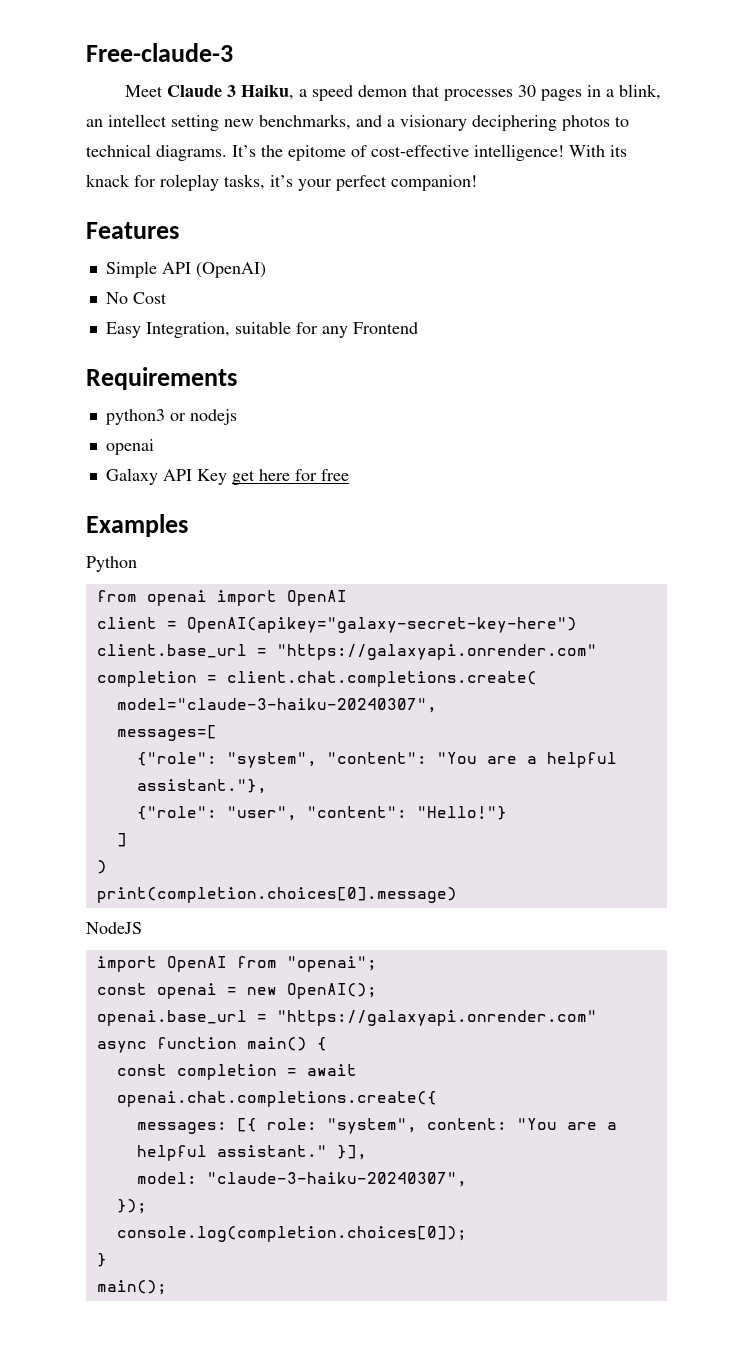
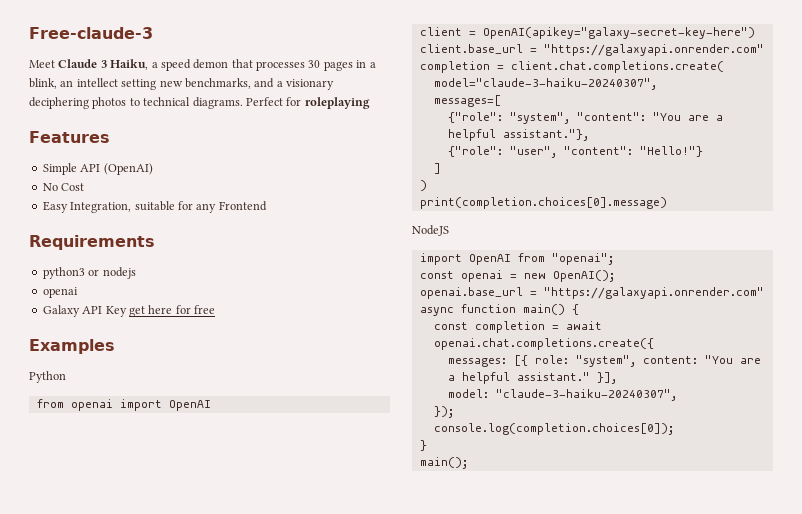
- It’s the epitome of cost-effective intelligence! With its knack for roleplay tasks, it’s your perfect companion!
+ Perfect for roleplaying

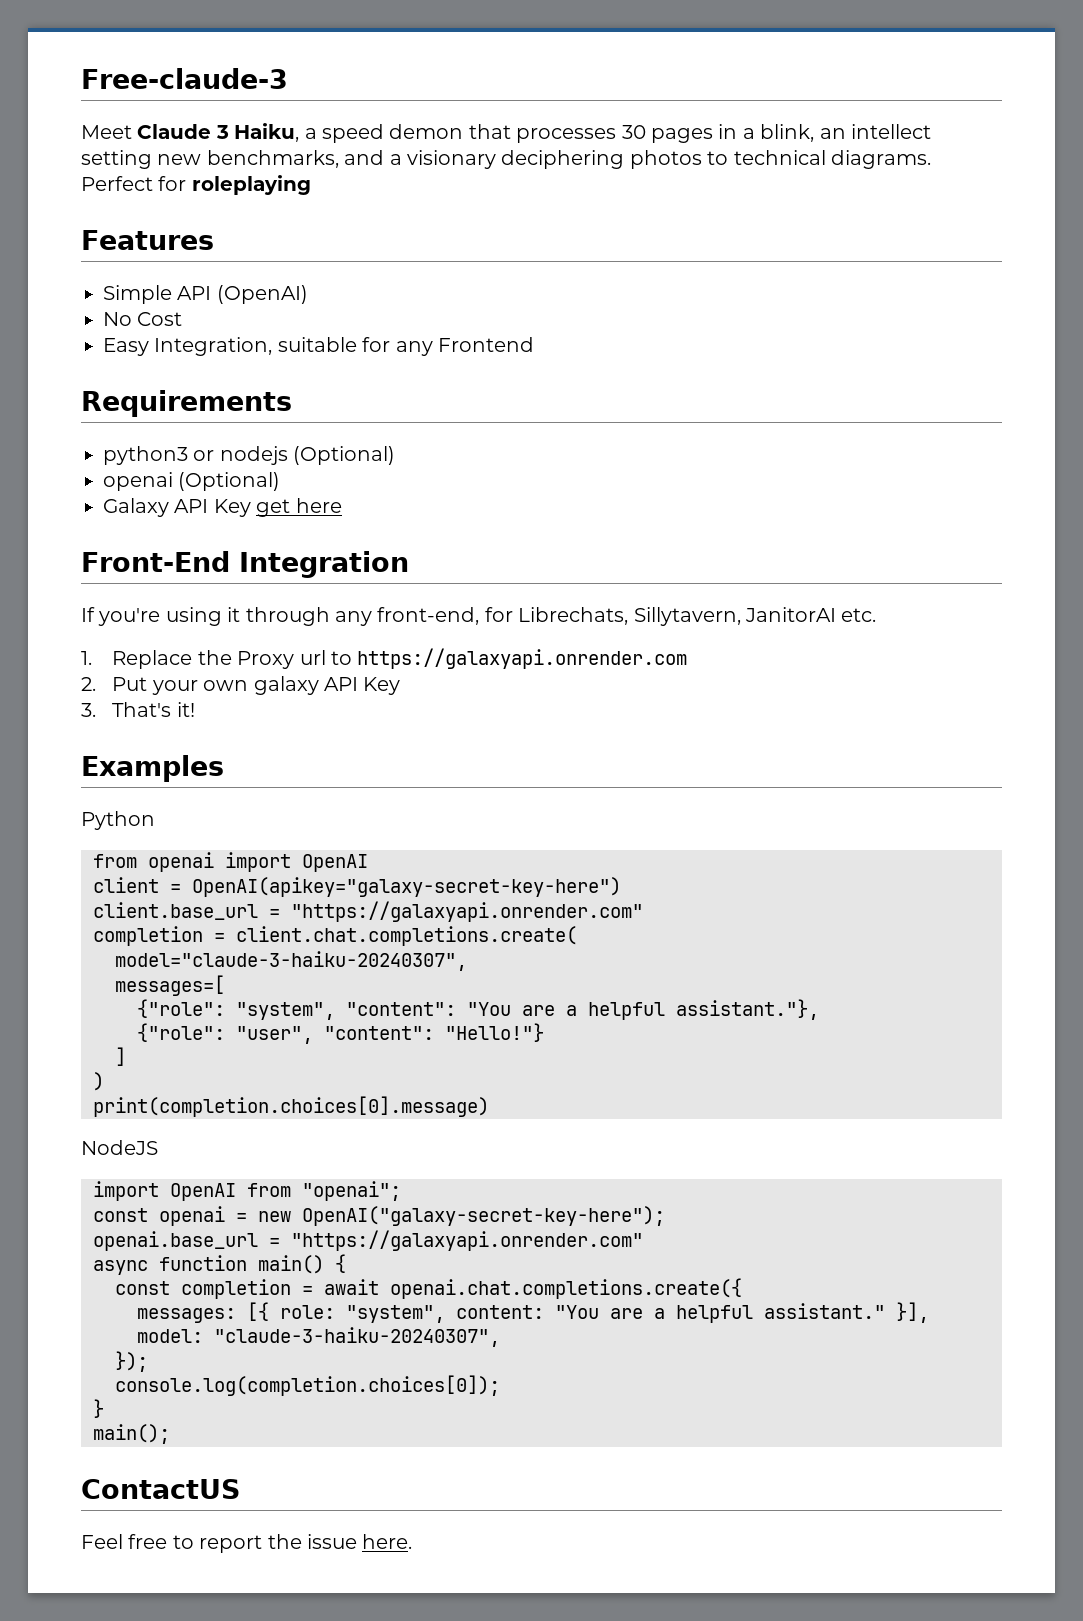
- python3 or nodejs
- openai
+ python3 or nodejs (Optional)
+ openai (Optional)
- Galaxy API Key get here for free
+ Galaxy API Key get here
+ Front-End Integration
+ If you're using it through any front-end, for Librechats, Sillytavern, JanitorAI etc.
+ 1. Replace the Proxy url to https://galaxyapi.onrender.com
+ 2. Put your own galaxy API Key
+ 3. That's it!
- const openai = new OpenAI();
+ const openai = new OpenAI("galaxy-secret-key-here");
+ ContactUS
+ Feel free to report the issue here.

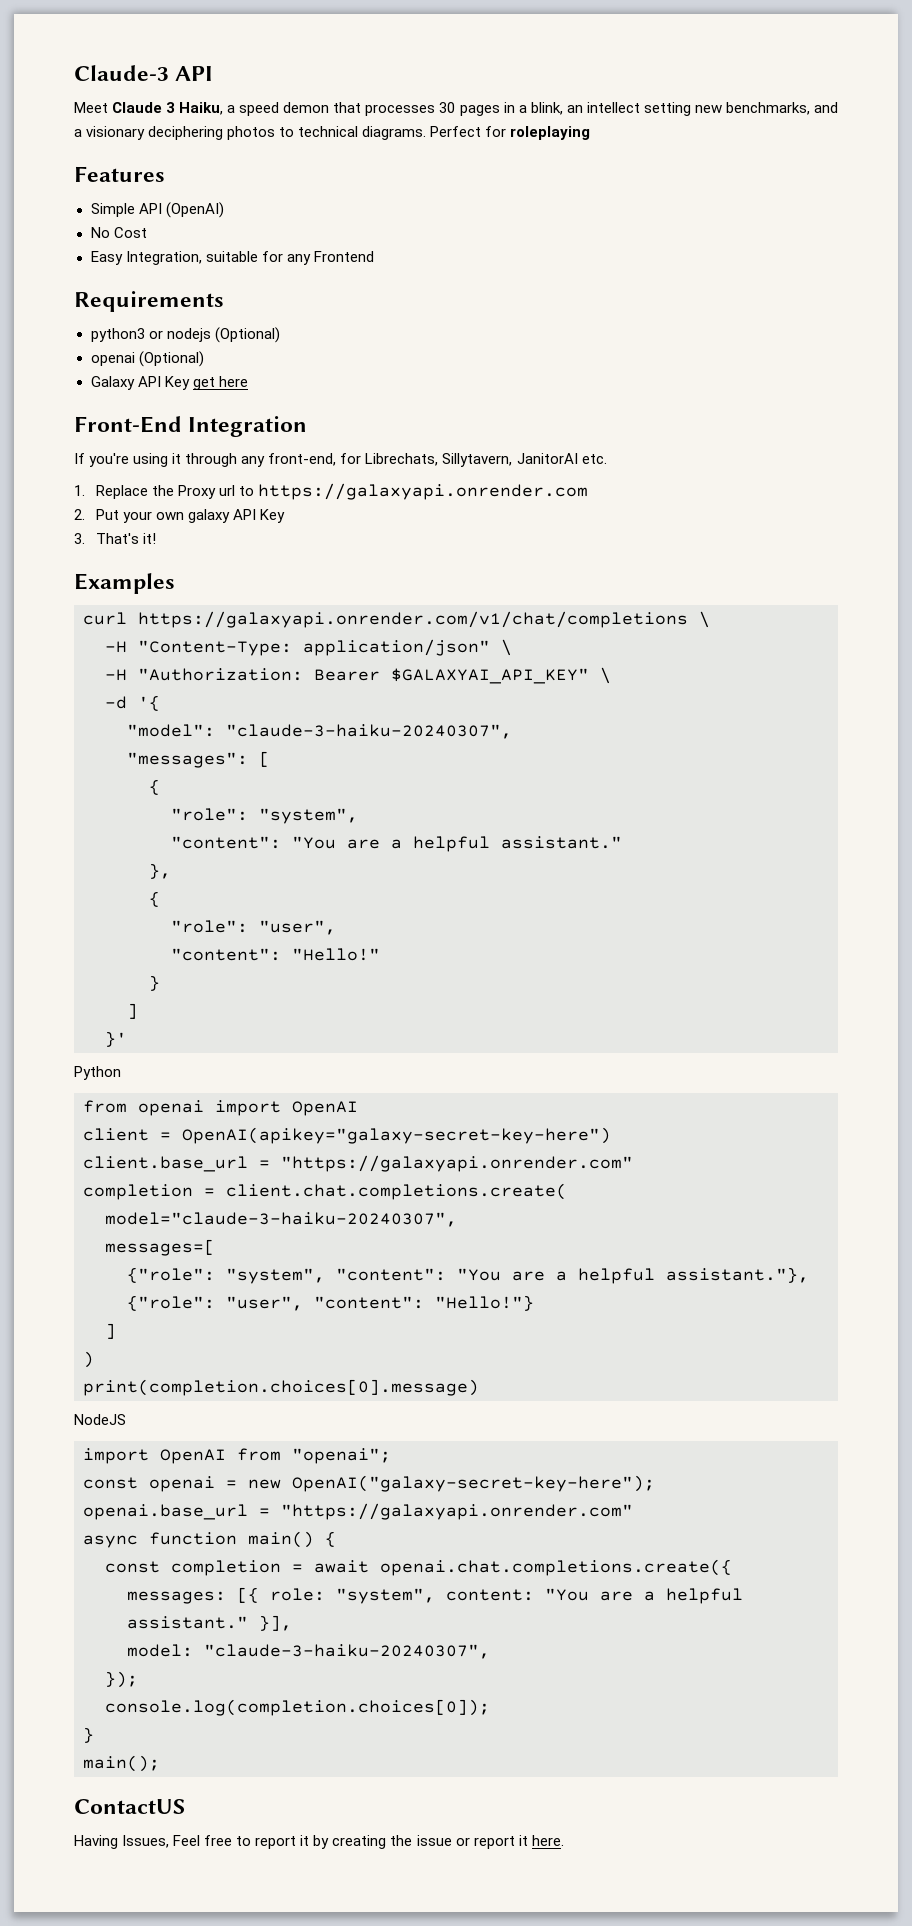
- Free-claude-3
+ Claude-3 API
+ curl https://galaxyapi.onrender.com/v1/chat/completions \
+ -H "Content-Type: application/json" \
+ -H "Authorization: Bearer $GALAXYAI_API_KEY" \
+ -d '{
+ "model": "claude-3-haiku-20240307",
+ "messages": [
+ {
+ "role": "system",
+ "content": "You are a helpful assistant."
+ },
+ {
+ "role": "user",
+ "content": "Hello!"
+ }
+ ]
+ }'
- Feel free to report the issue here.
+ Having Issues, Feel free to report it by creating the issue or report it here.

